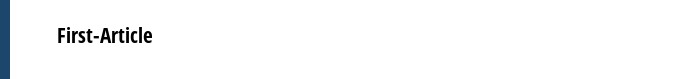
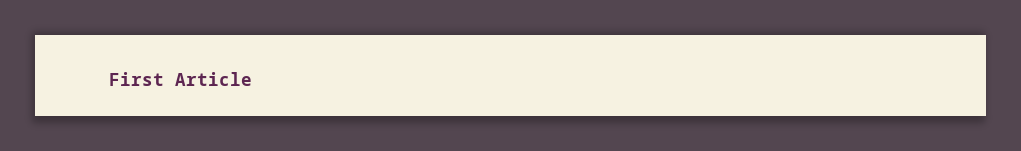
- First-Article
+ First Article

